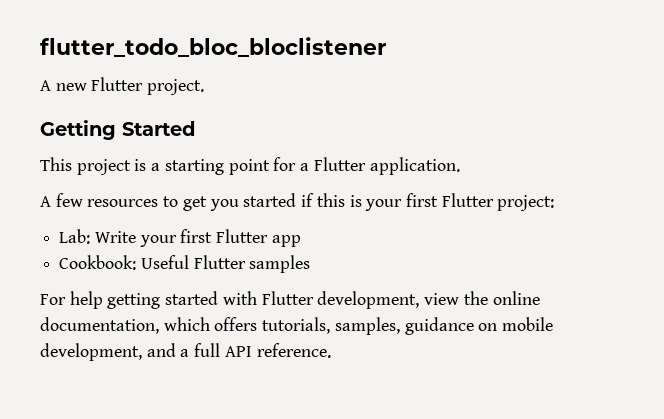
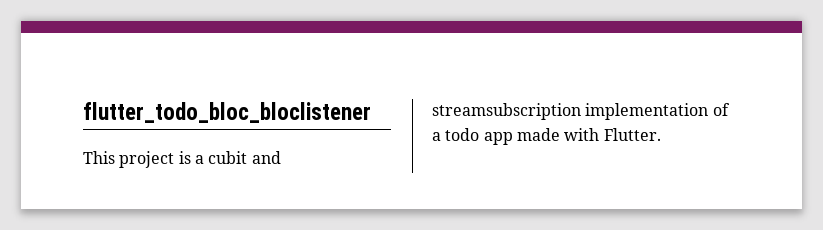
- A new Flutter project.
- Getting Started
- This project is a starting point for a Flutter application.
- A few resources to get you started if this is your first Flutter project:
- Lab: Write your first Flutter app
- Cookbook: Useful Flutter samples
- For help getting started with Flutter development, view the online documentation, which offers tutorials, samples, guidance on mobile development, and a full API reference.
+ This project is a cubit and streamsubscription implementation of a todo app made with Flutter.

